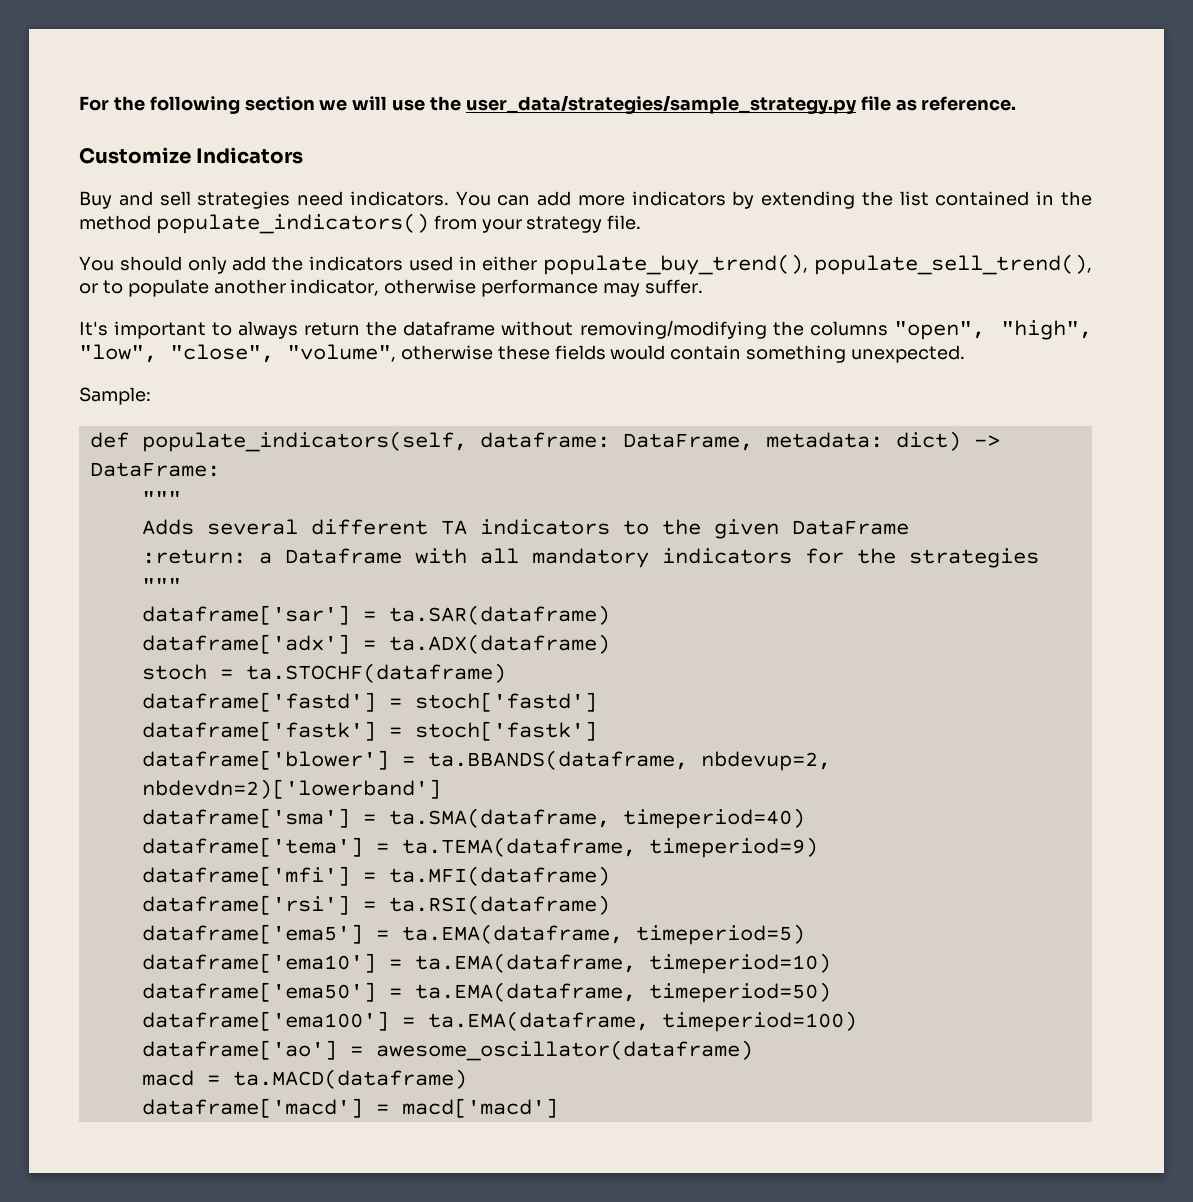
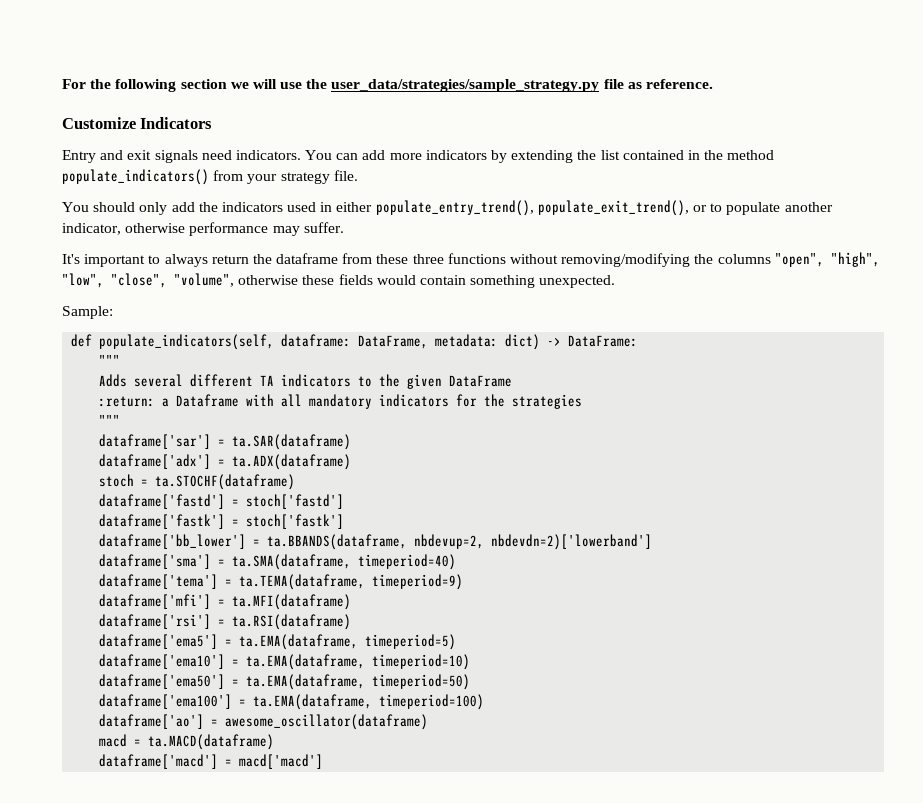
- Buy and sell strategies need indicators.
+ Entry and exit signals need indicators.
- You should only add the indicators used in either populate_buy_trend(), populate_sell_trend(), or to populate another indicator, otherwise performance may suffer.
+ You should only add the indicators used in either populate_entry_trend(), populate_exit_trend(), or to populate another indicator, otherwise performance may suffer.
- It's important to always return the dataframe without removing/modifying the columns "open", "high", "low", "close", "volume", otherwise these fields would contain something unexpected.
+ It's important to always return the dataframe from these three functions without removing/modifying the columns "open", "high", "low", "close", "volume", otherwise these fields would contain something unexpected.
- dataframe['blower'] = ta.BBANDS(dataframe, nbdevup=2, nbdevdn=2)['lowerband']
+ dataframe['bb_lower'] = ta.BBANDS(dataframe, nbdevup=2, nbdevdn=2)['lowerband']

